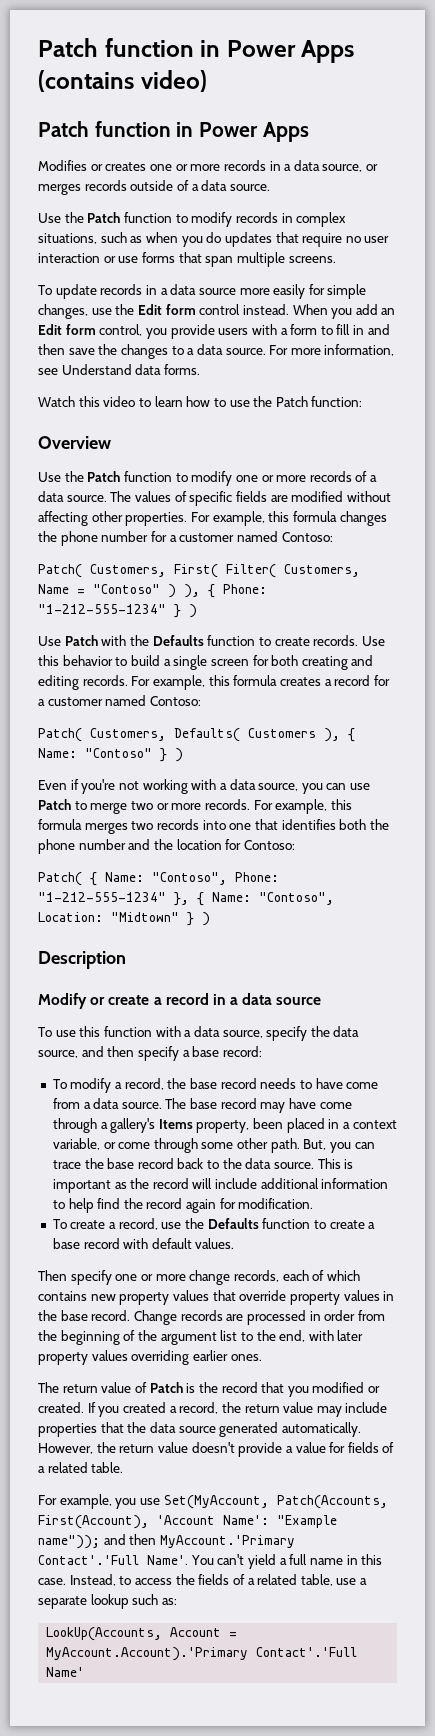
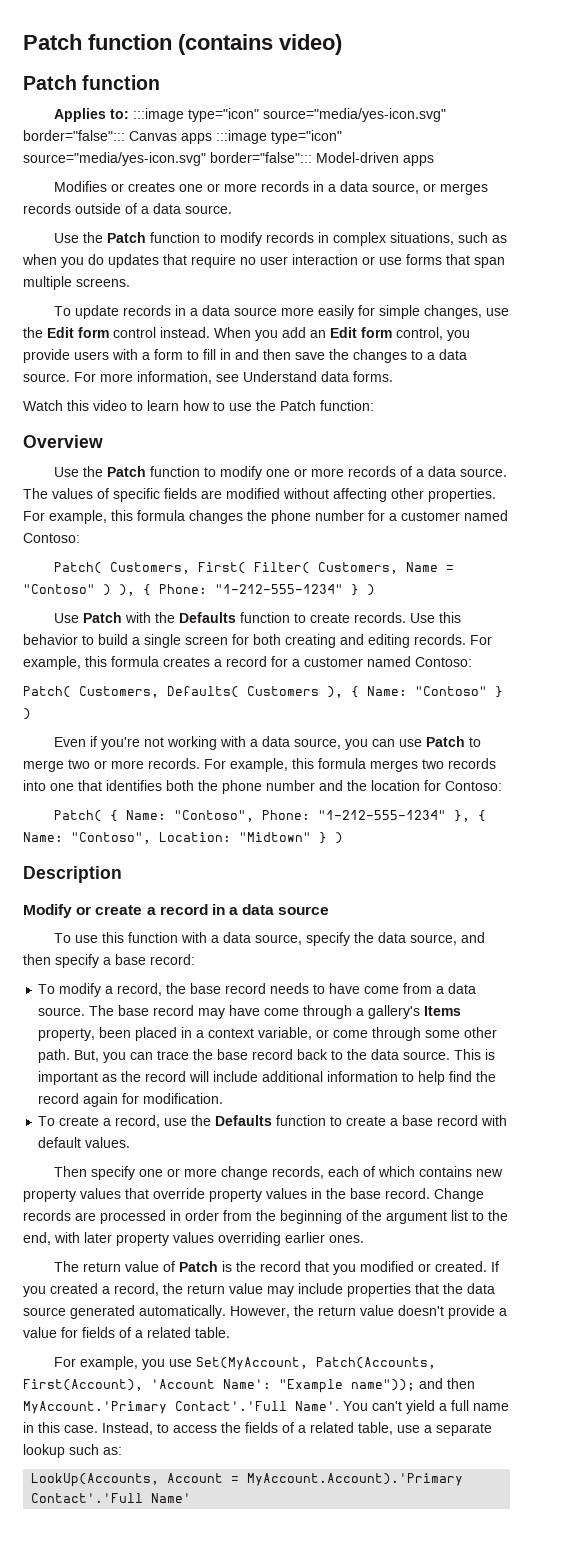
- Patch function in Power Apps (contains video)
- Patch function in Power Apps
+ Patch function (contains video)
+ Patch function
+ Applies to: :::image type="icon" source="media/yes-icon.svg" border="false"::: Canvas apps :::image type="icon" source="media/yes-icon.svg" border="false"::: Model-driven apps

